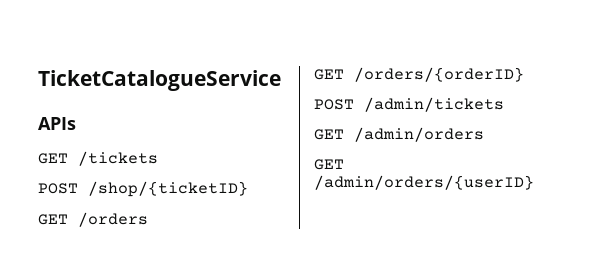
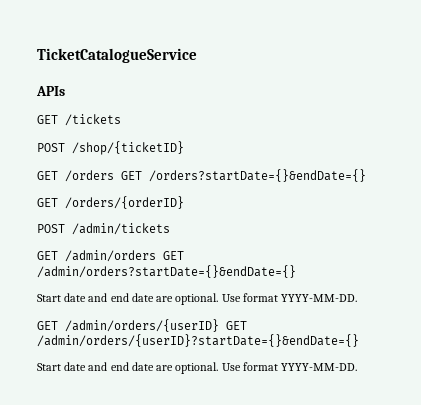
- GET /orders
+ GET /orders GET /orders?startDate={}&endDate={}
- GET /admin/orders
- GET /admin/orders/{userID}
+ GET /admin/orders GET /admin/orders?startDate={}&endDate={}
+ Start date and end date are optional. Use format YYYY-MM-DD.
+ GET /admin/orders/{userID} GET /admin/orders/{userID}?startDate={}&endDate={}
+ Start date and end date are optional. Use format YYYY-MM-DD.

